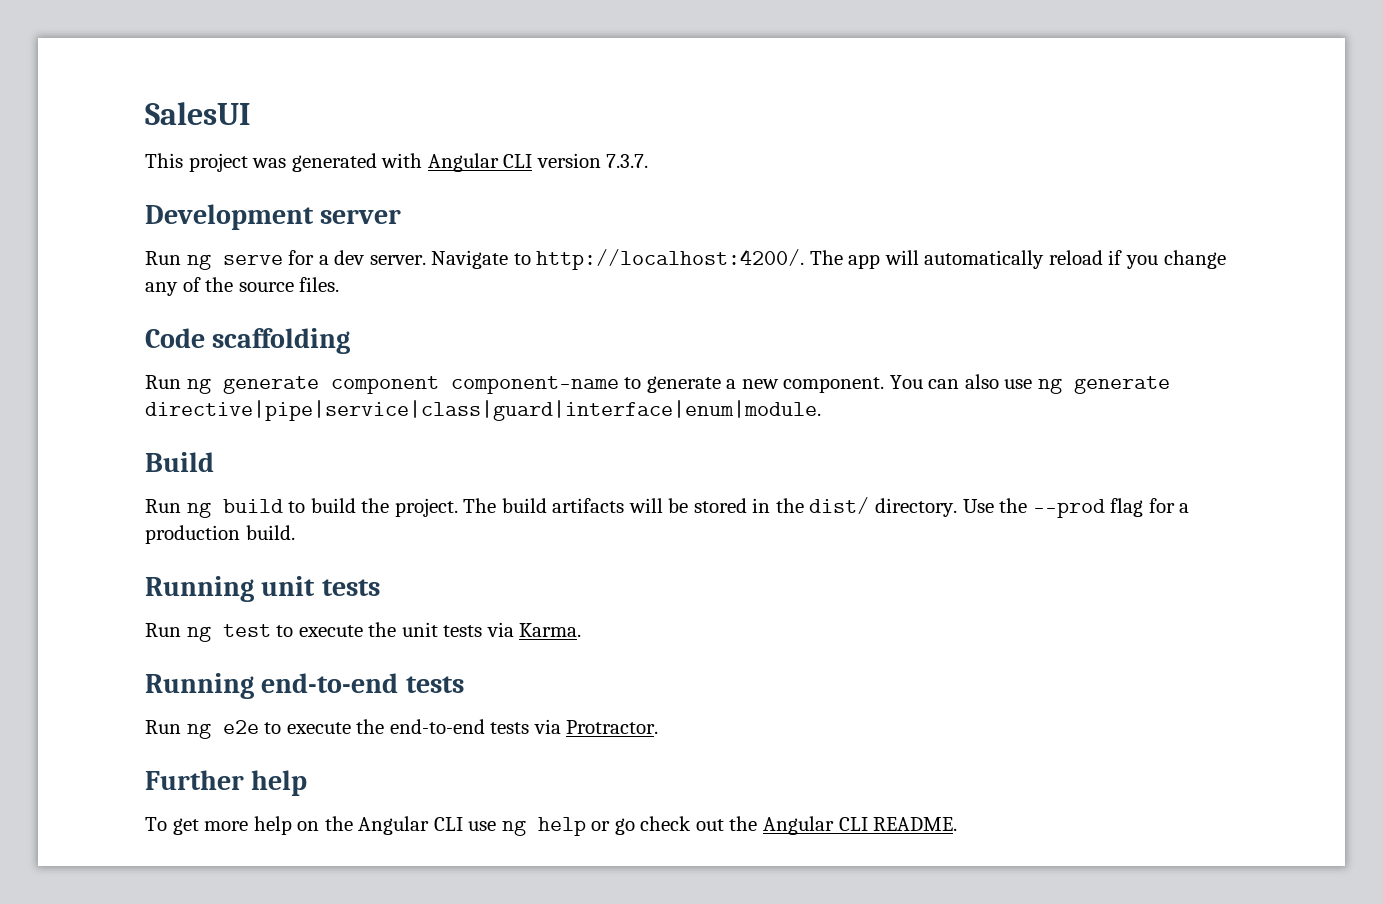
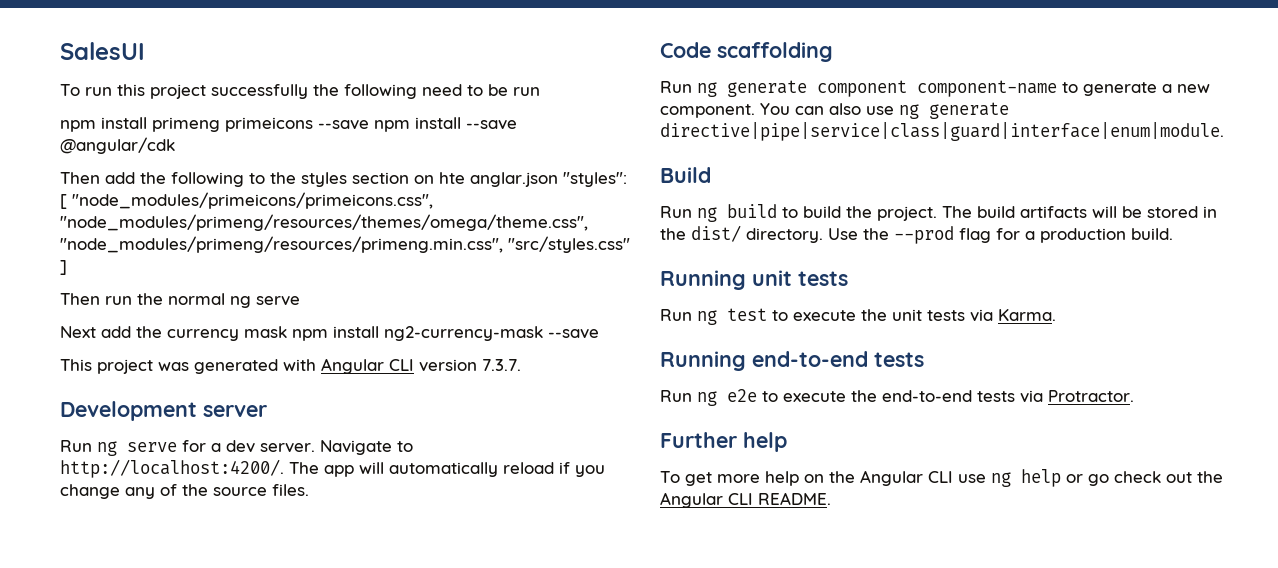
+ To run this project successfully the following need to be run
+ npm install primeng primeicons --save npm install --save @angular/cdk
+ Then add the following to the styles section on hte anglar.json "styles": [ "node_modules/primeicons/primeicons.css", "node_modules/primeng/resources/themes/omega/theme.css", "node_modules/primeng/resources/primeng.min.css", "src/styles.css" ]
+ Then run the normal ng serve
+ Next add the currency mask npm install ng2-currency-mask --save

